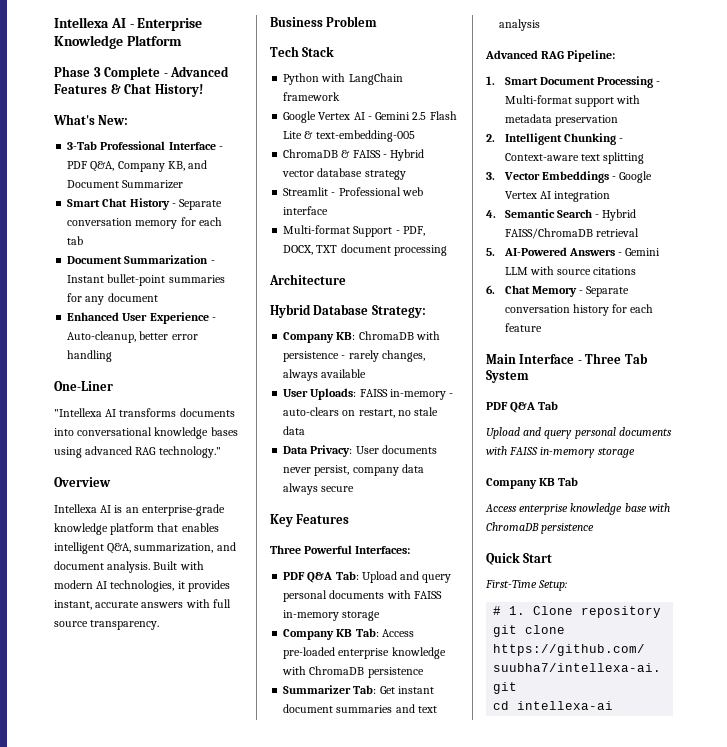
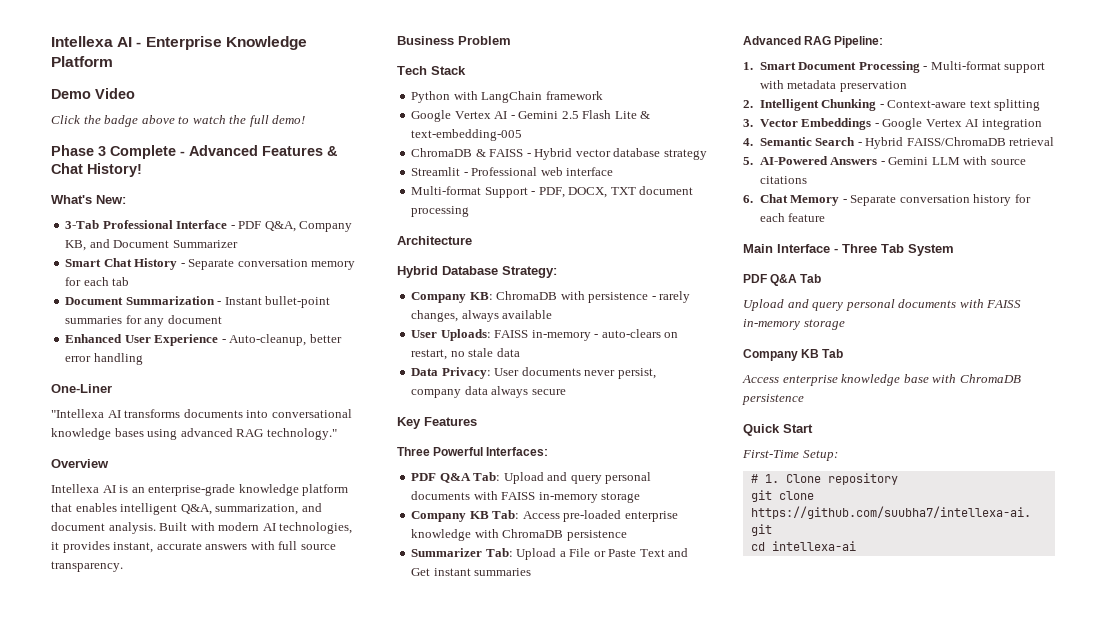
+ Demo Video
+ Click the badge above to watch the full demo!
- Summarizer Tab: Get instant document summaries and text analysis
+ Summarizer Tab: Upload a File or Paste Text and Get instant summaries

